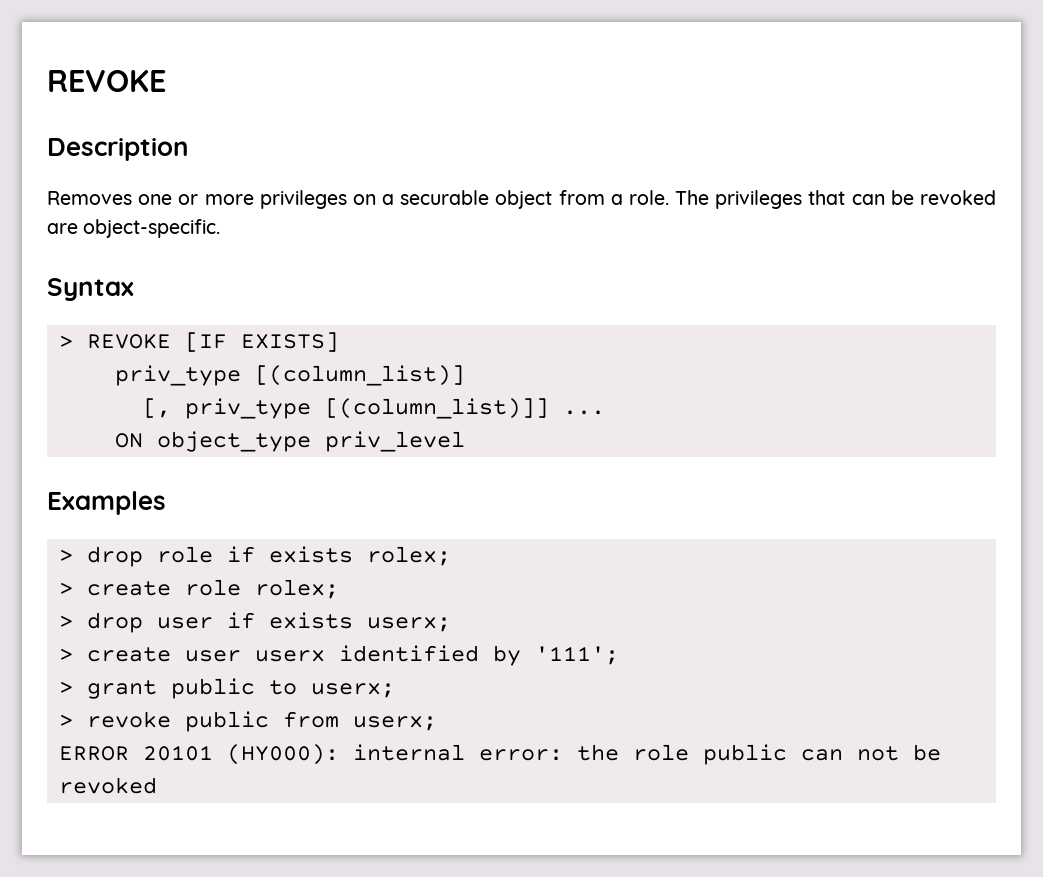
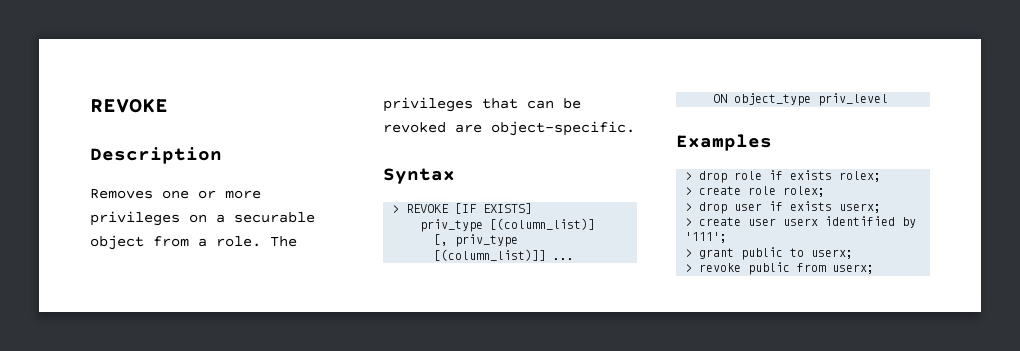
- ERROR 20101 (HY000): internal error: the role public can not be revoked

